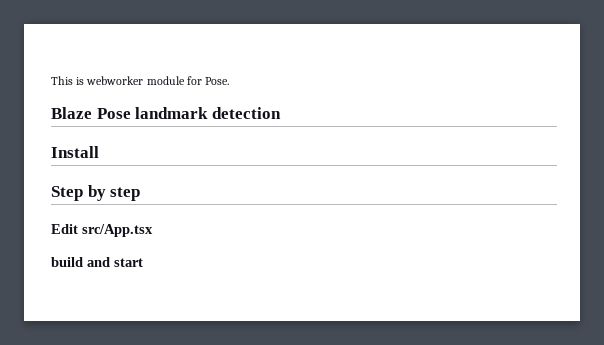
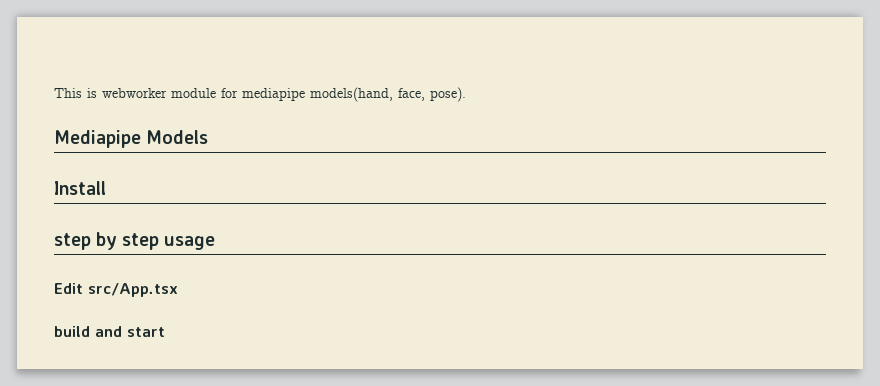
- This is webworker module for Pose.
- Blaze Pose landmark detection
+ This is webworker module for mediapipe models(hand, face, pose).
+ Mediapipe Models
- Step by step
+ step by step usage

